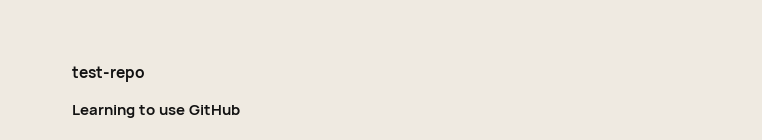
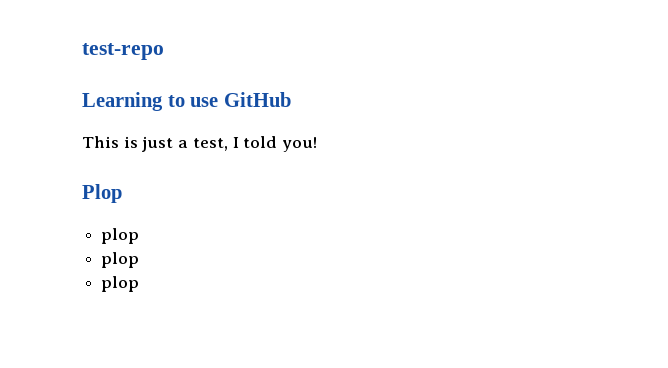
+ This is just a test, I told you!
+ Plop
+ plop
+ plop
+ plop

